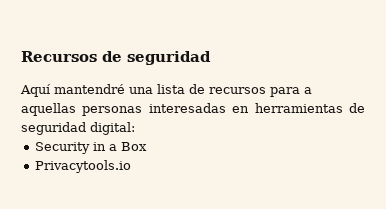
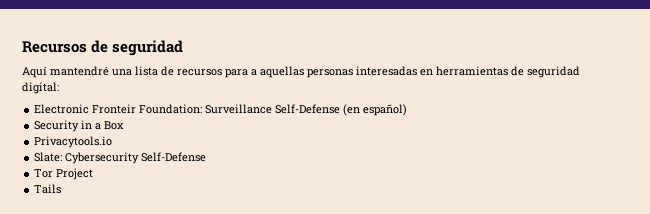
+ Electronic Fronteir Foundation: Surveillance Self-Defense (en español)
+ Slate: Cybersecurity Self-Defense
+ Tor Project
+ Tails

